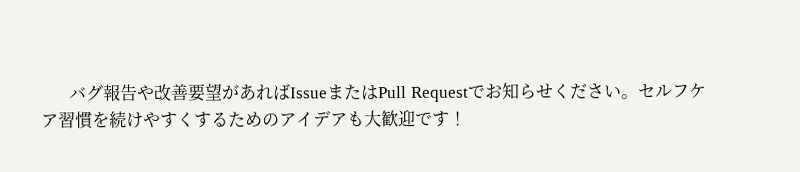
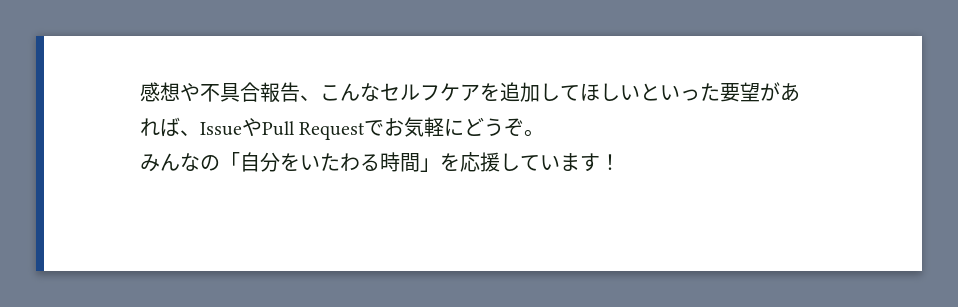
- バグ報告や改善要望があればIssueまたはPull Requestでお知らせください。セルフケア習慣を続けやすくするためのアイデアも大歓迎です！
+ 感想や不具合報告、こんなセルフケアを追加してほしいといった要望があれば、IssueやPull Requestでお気軽にどうぞ。
+ みんなの「自分をいたわる時間」を応援しています！

